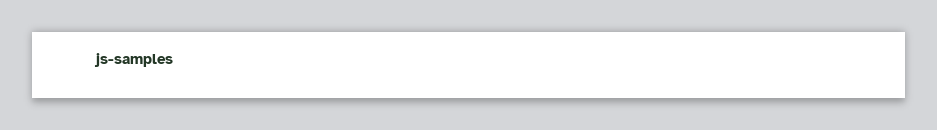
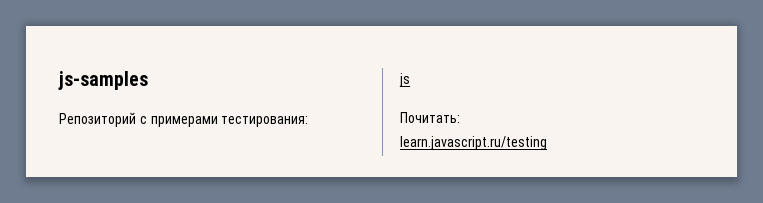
+ Репозиторий с примерами тестирования:
+ js
+ Почитать:
+ learn.javascript.ru/testing

